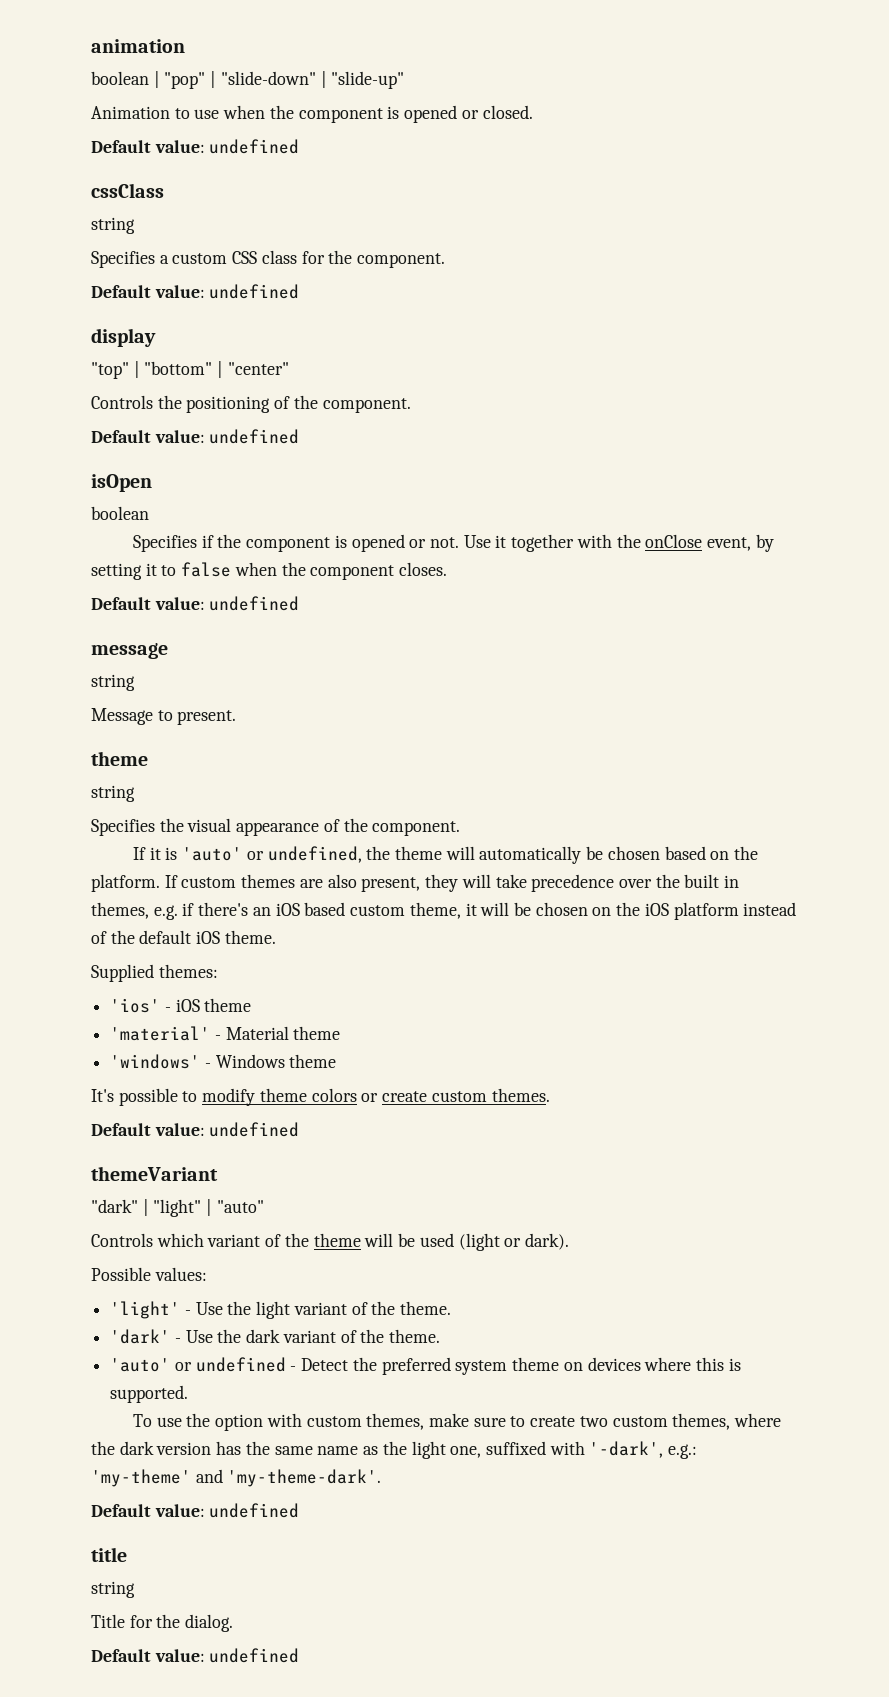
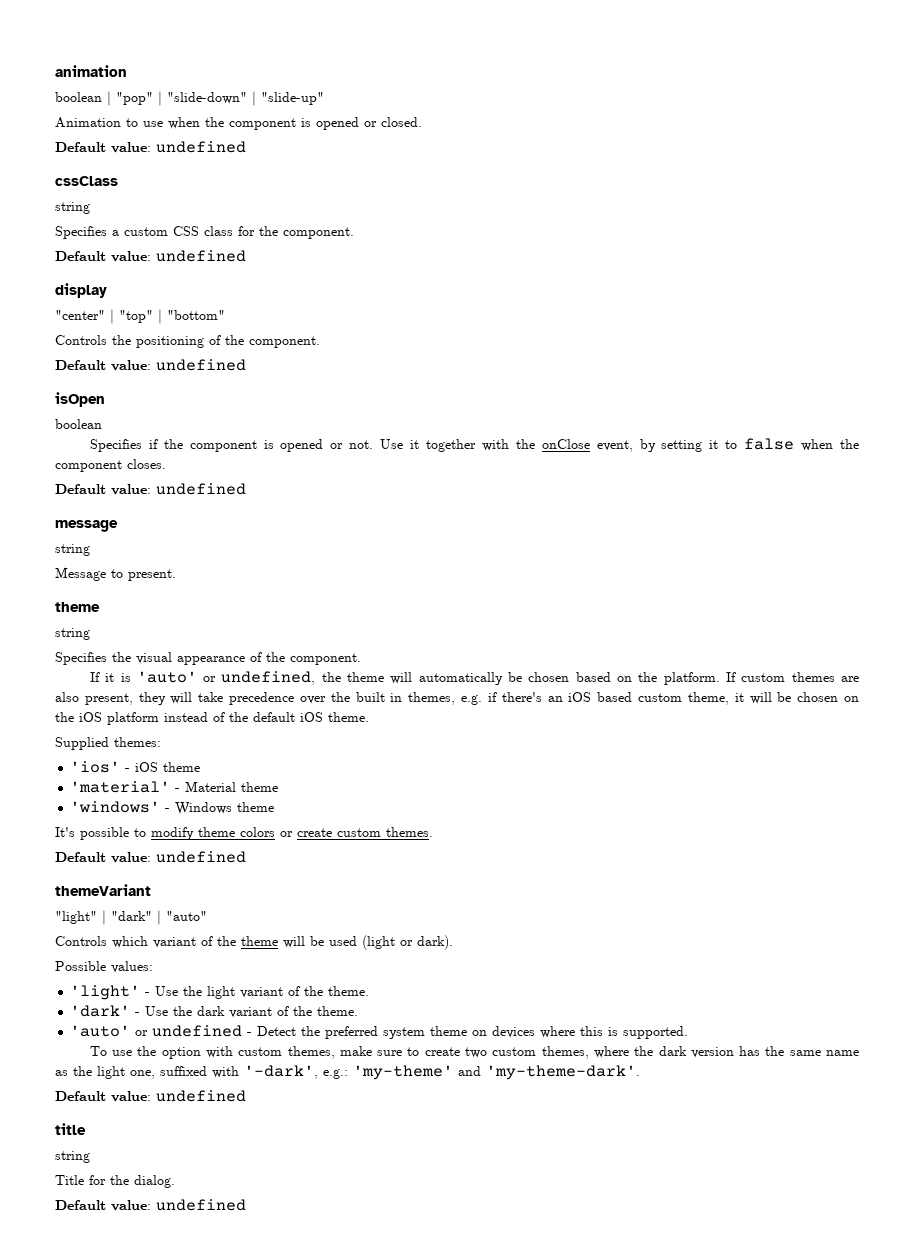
- "top" | "bottom" | "center"
+ "center" | "top" | "bottom"
- "dark" | "light" | "auto"
+ "light" | "dark" | "auto"

